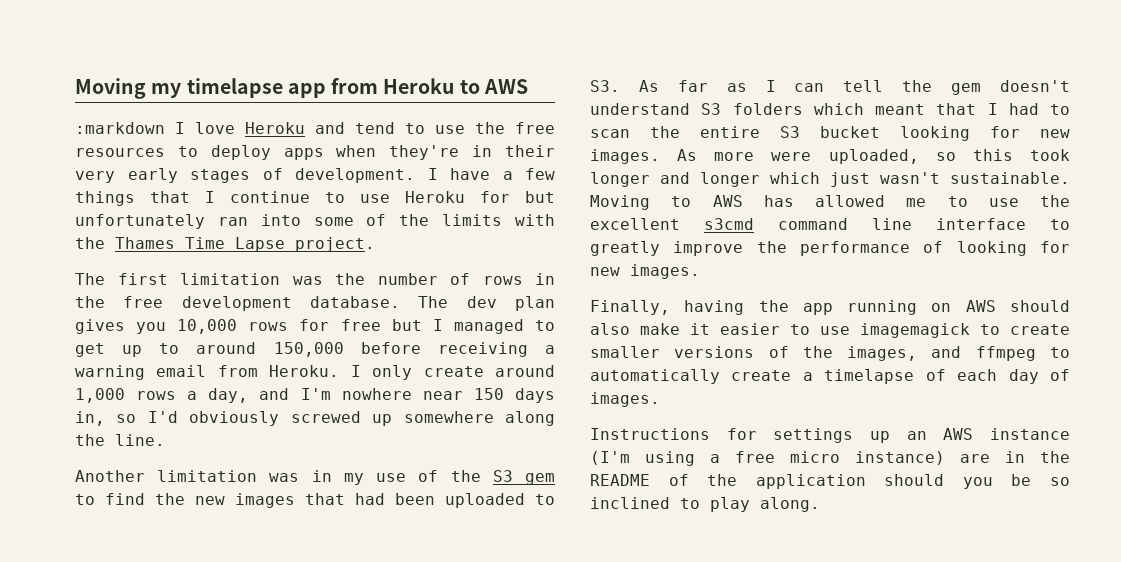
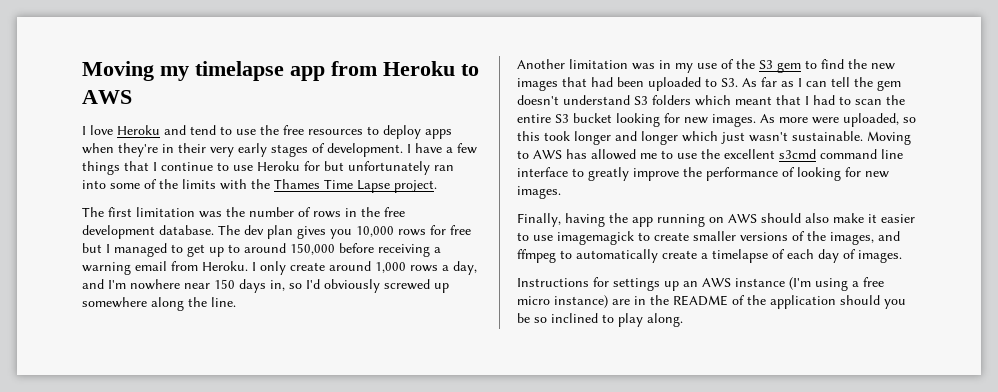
- :markdown I love Heroku and tend to use the free resources to deploy apps when they're in their very early stages of development.
+ I love Heroku and tend to use the free resources to deploy apps when they're in their very early stages of development.

